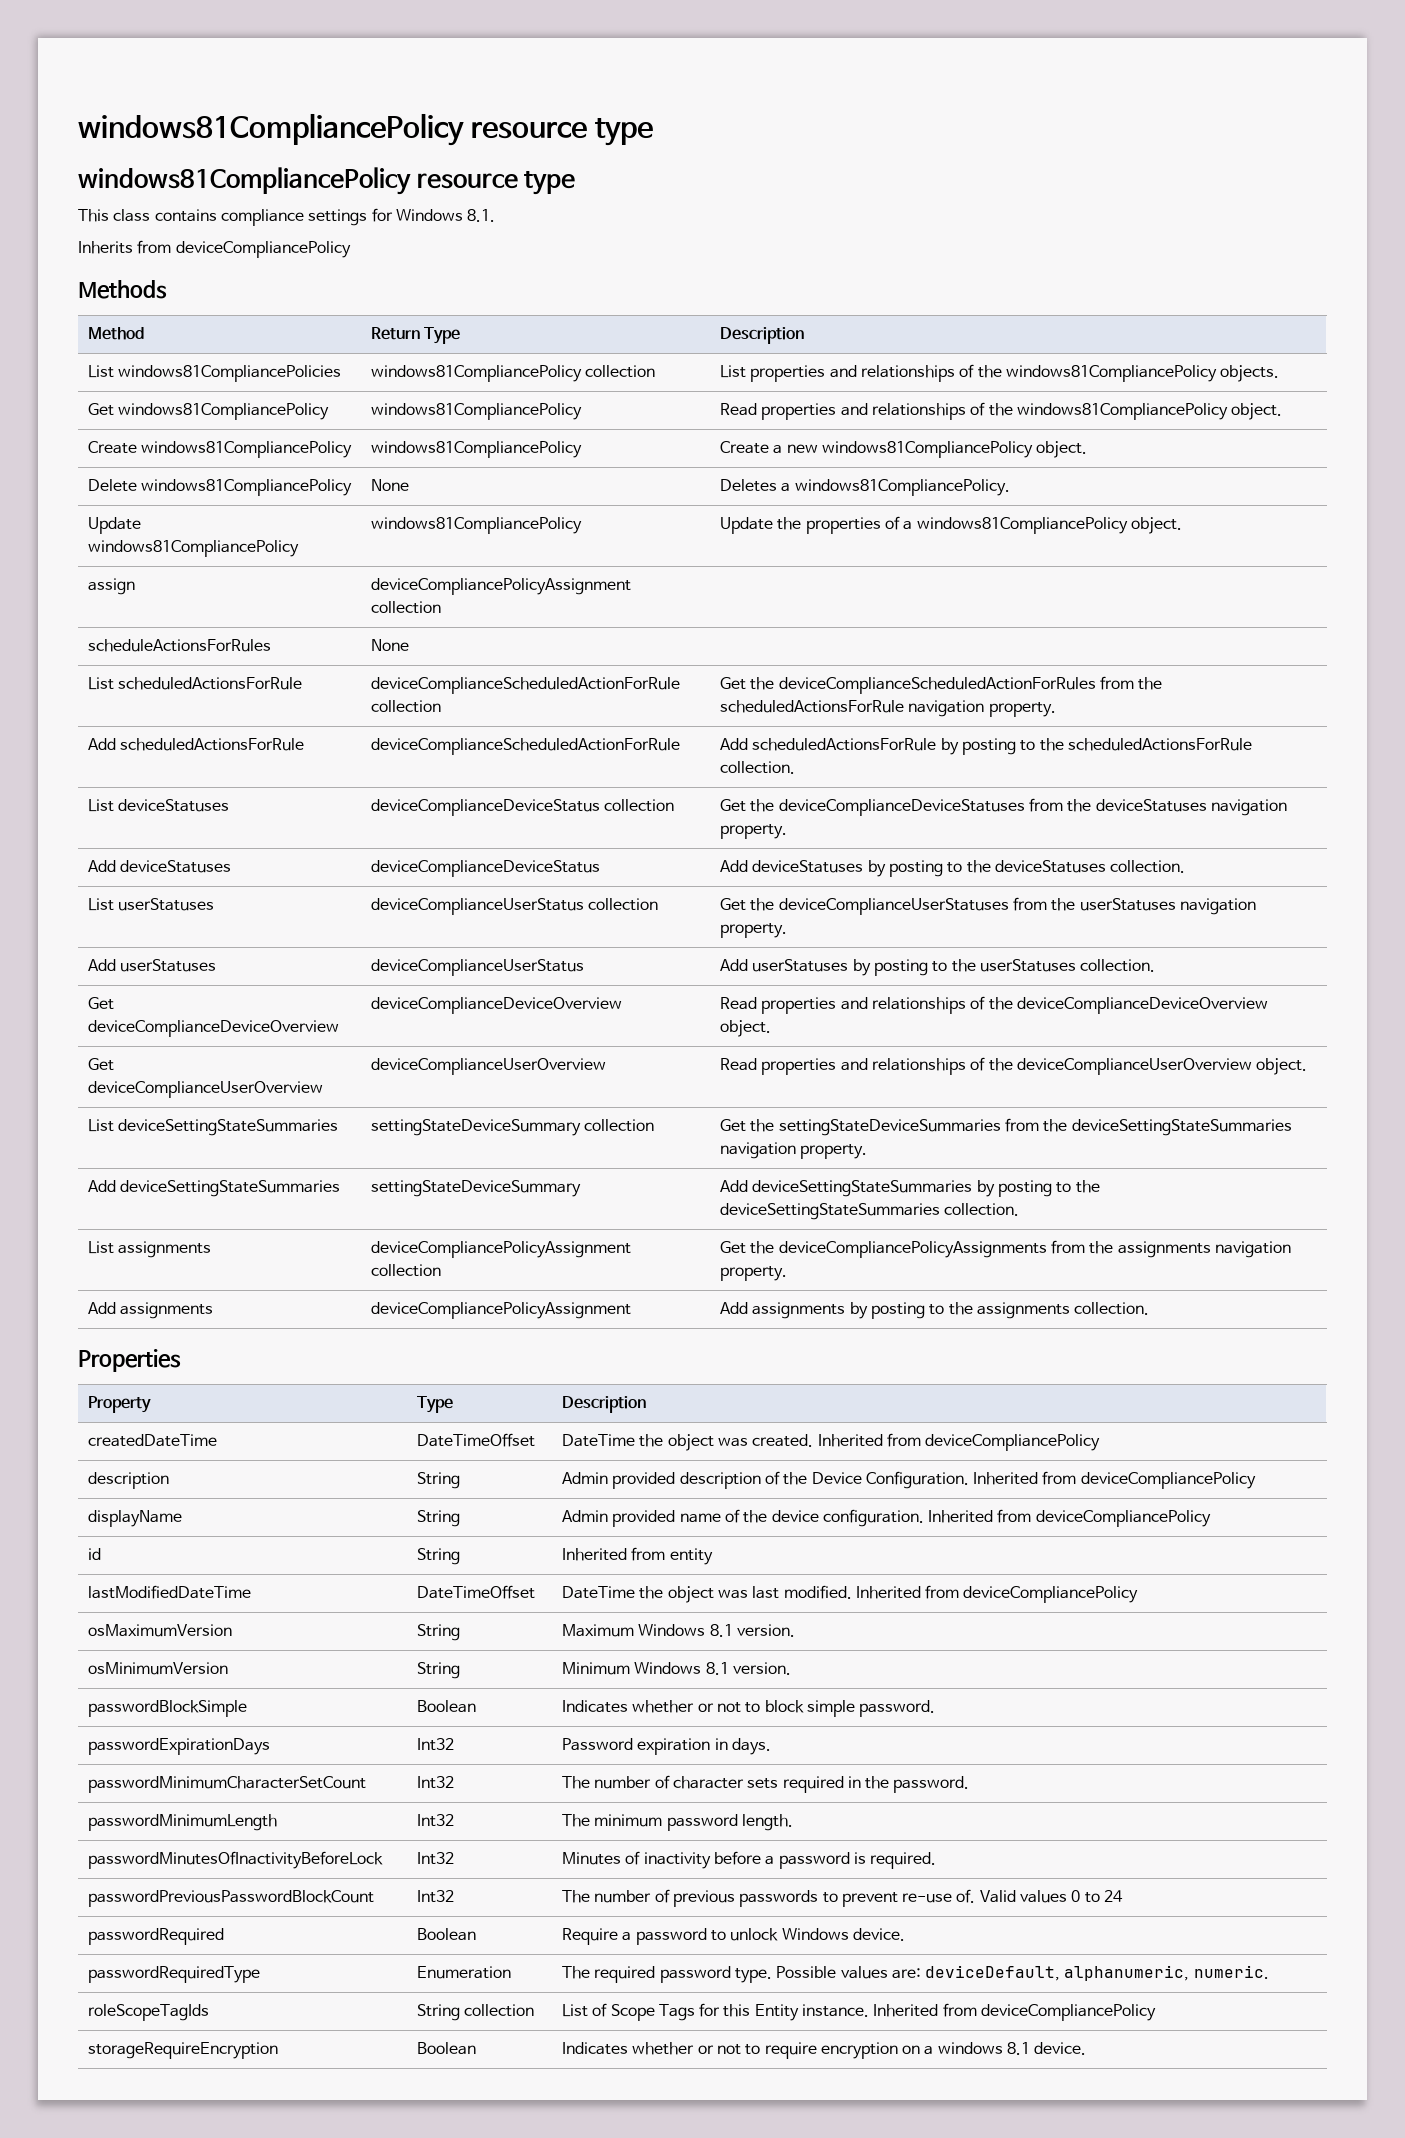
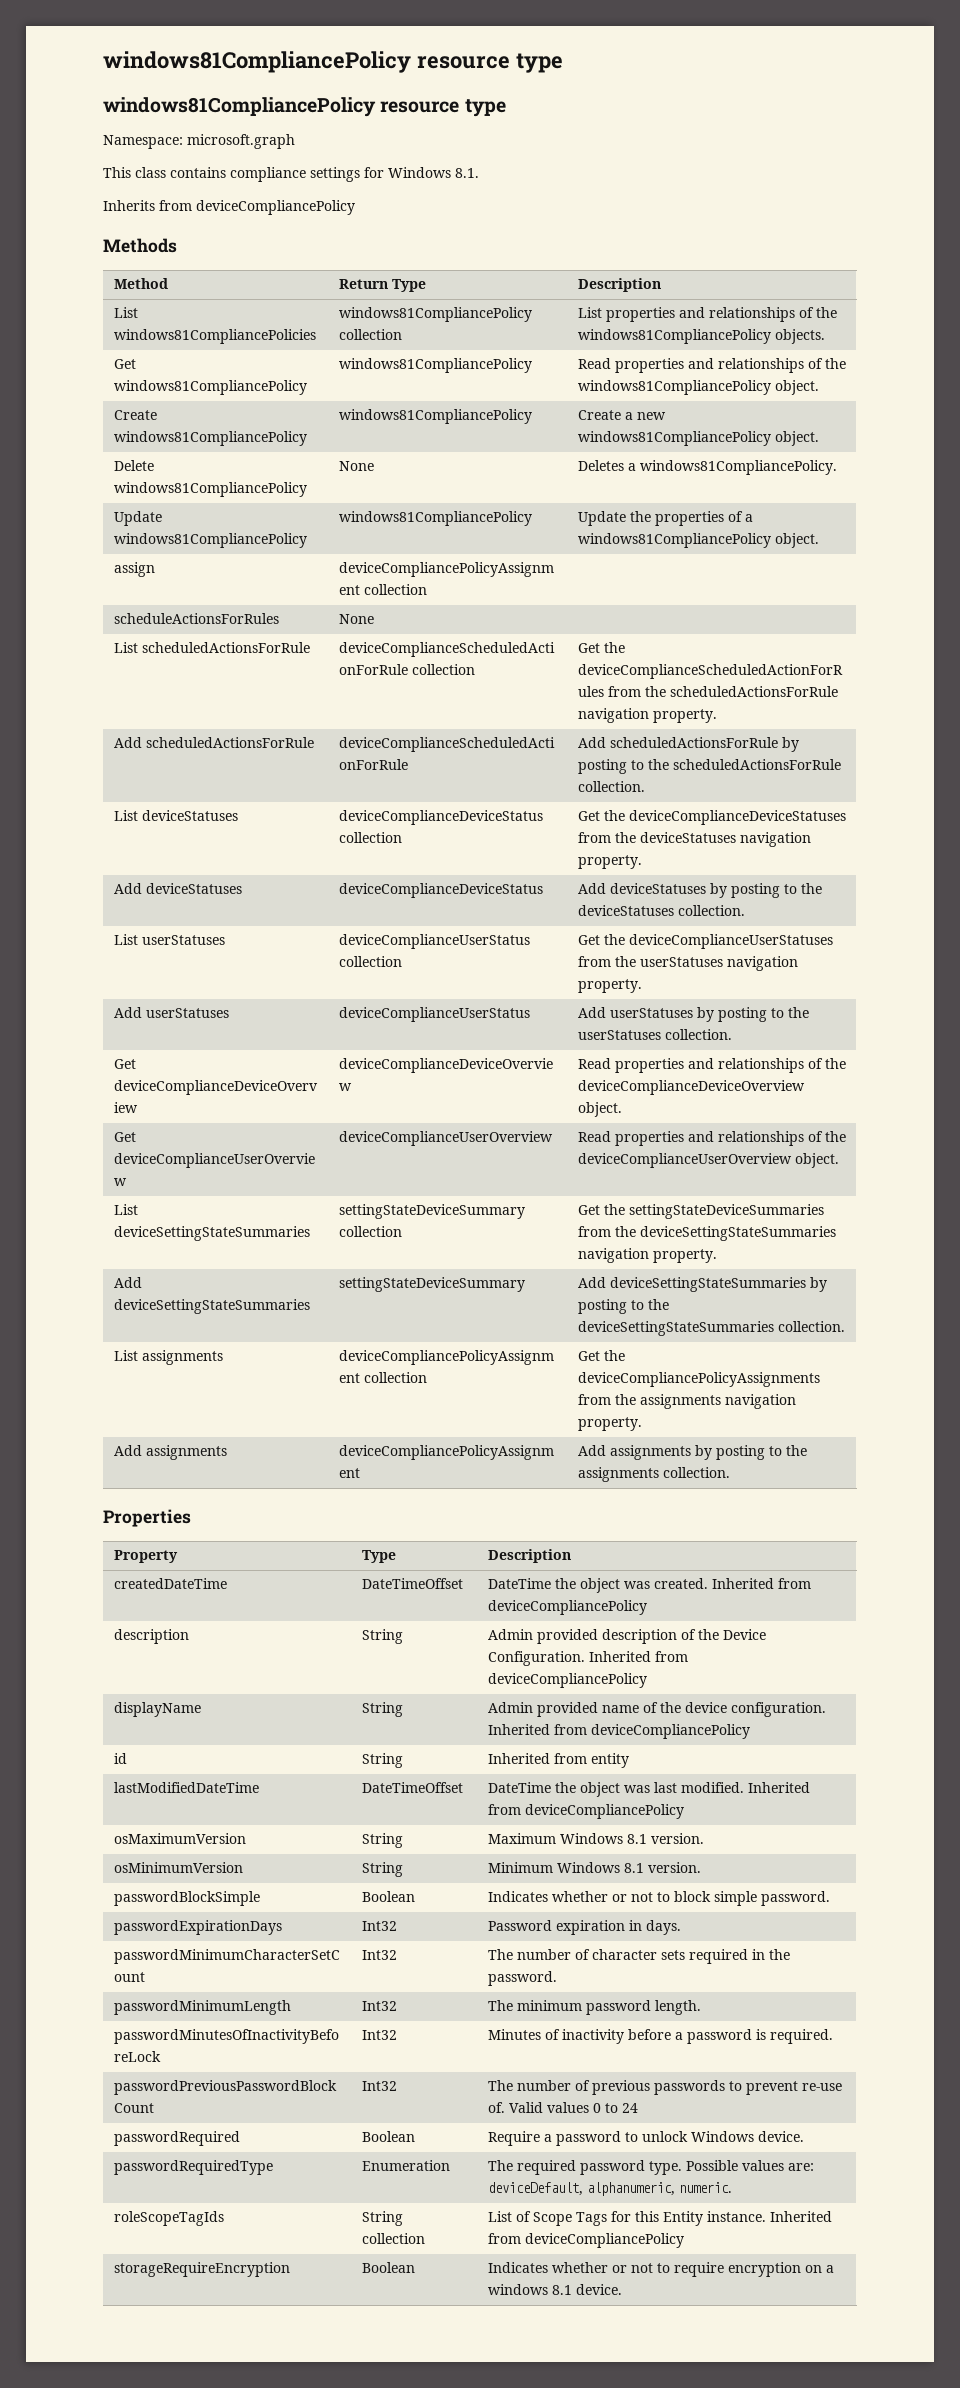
+ Namespace: microsoft.graph

